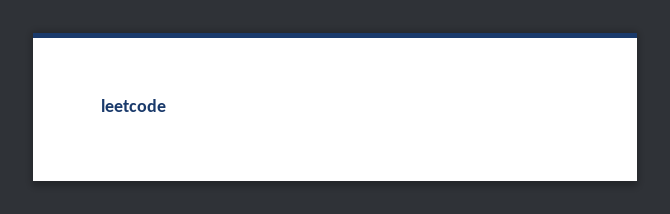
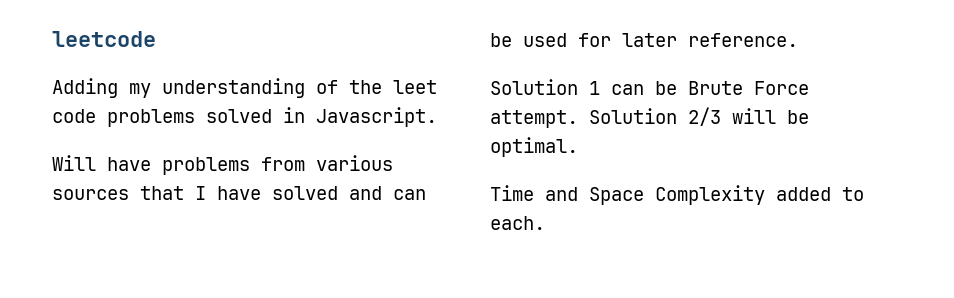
+ Adding my understanding of the leet code problems solved in Javascript.
+ Will have problems from various sources that I have solved and can be used for later reference.
+ Solution 1 can be Brute Force attempt. Solution 2/3 will be optimal.
+ Time and Space Complexity added to each.

